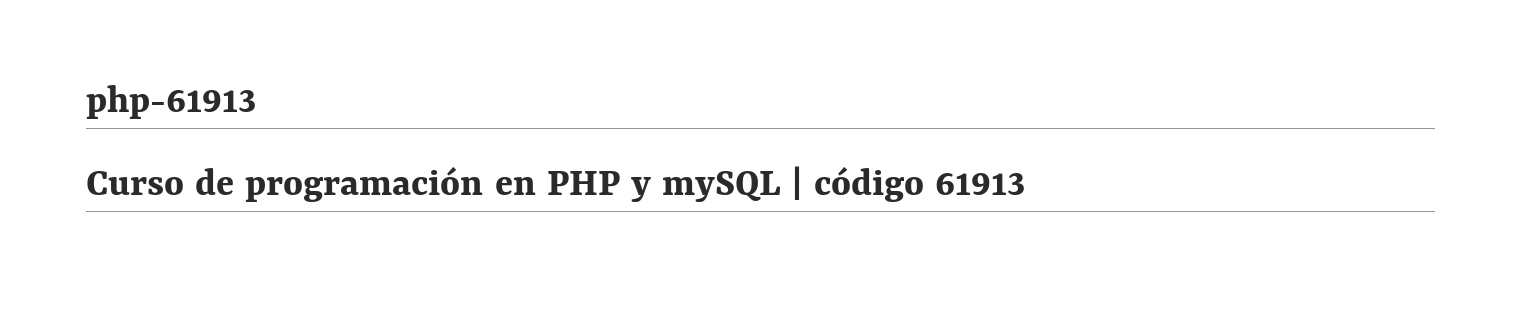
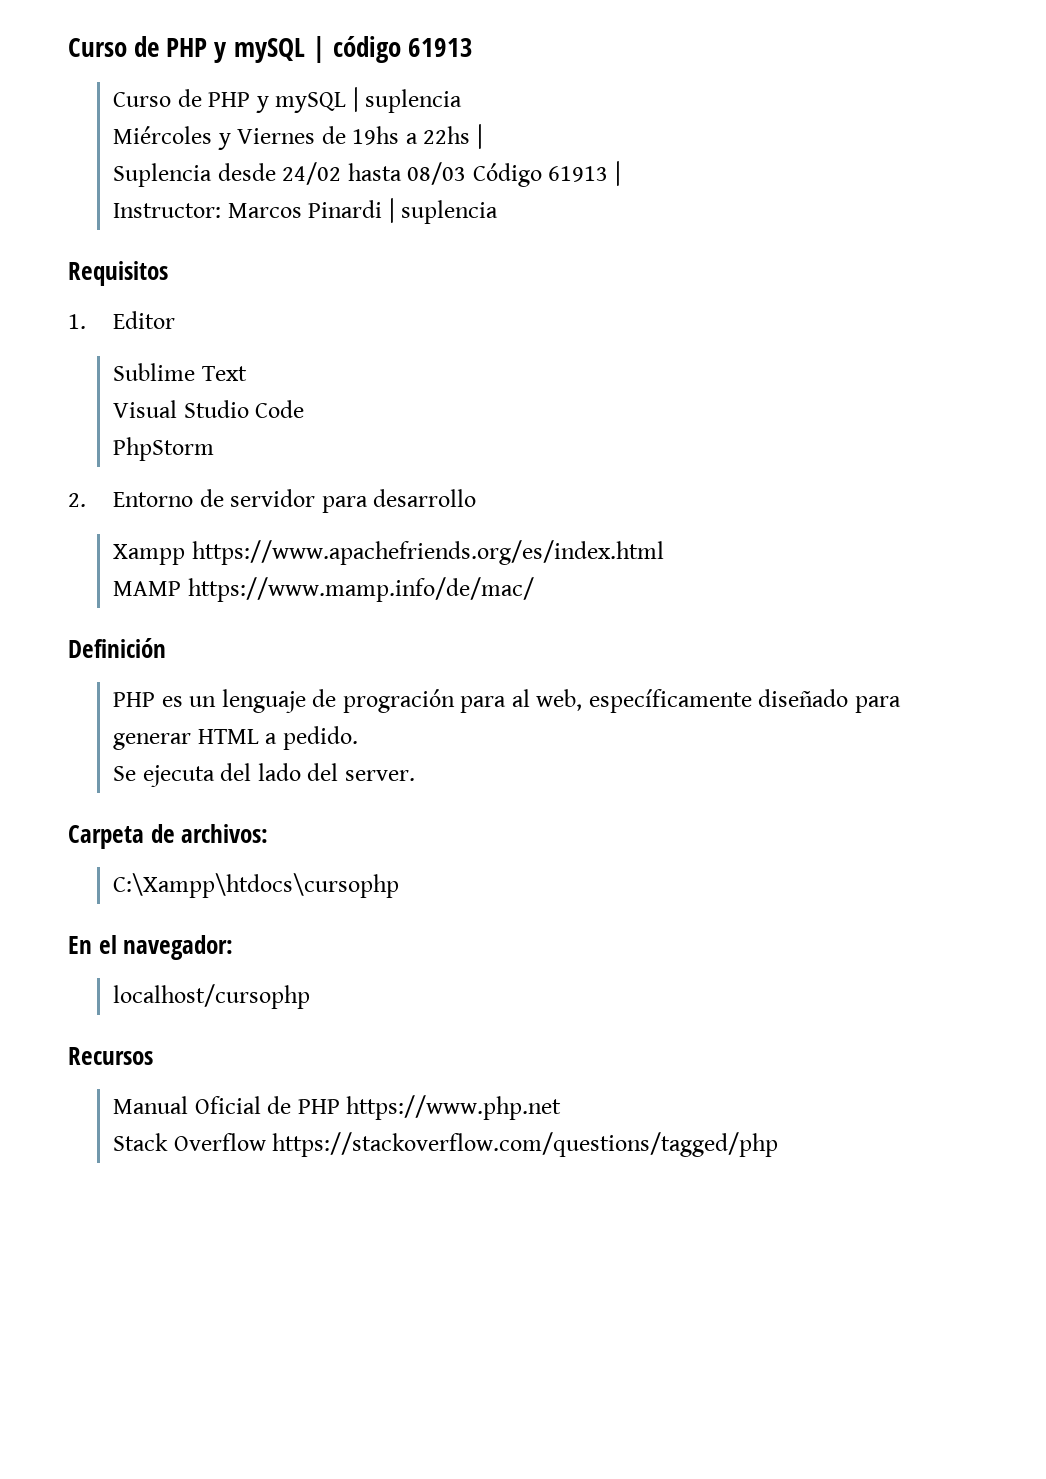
- php-61913
- Curso de programación en PHP y mySQL | código 61913
+ Curso de PHP y mySQL | código 61913
+ Curso de PHP y mySQL | suplencia
+ Miércoles y Viernes de 19hs a 22hs |
+ Suplencia desde 24/02 hasta 08/03 Código 61913 |
+ Instructor: Marcos Pinardi | suplencia
+ Requisitos
+ 1. Editor
+ Sublime Text
+ Visual Studio Code
+ PhpStorm
+ 2. Entorno de servidor para desarrollo
+ Xampp https://www.apachefriends.org/es/index.html
+ MAMP https://www.mamp.info/de/mac/
+ Definición
+ PHP es un lenguaje de progración para al web, específicamente diseñado para generar HTML a pedido.
+ Se ejecuta del lado del server.
+ Carpeta de archivos:
+ C:\Xampp\htdocs\cursophp
+ En el navegador:
+ localhost/cursophp
+ Recursos
+ Manual Oficial de PHP https://www.php.net
+ Stack Overflow https://stackoverflow.com/questions/tagged/php

